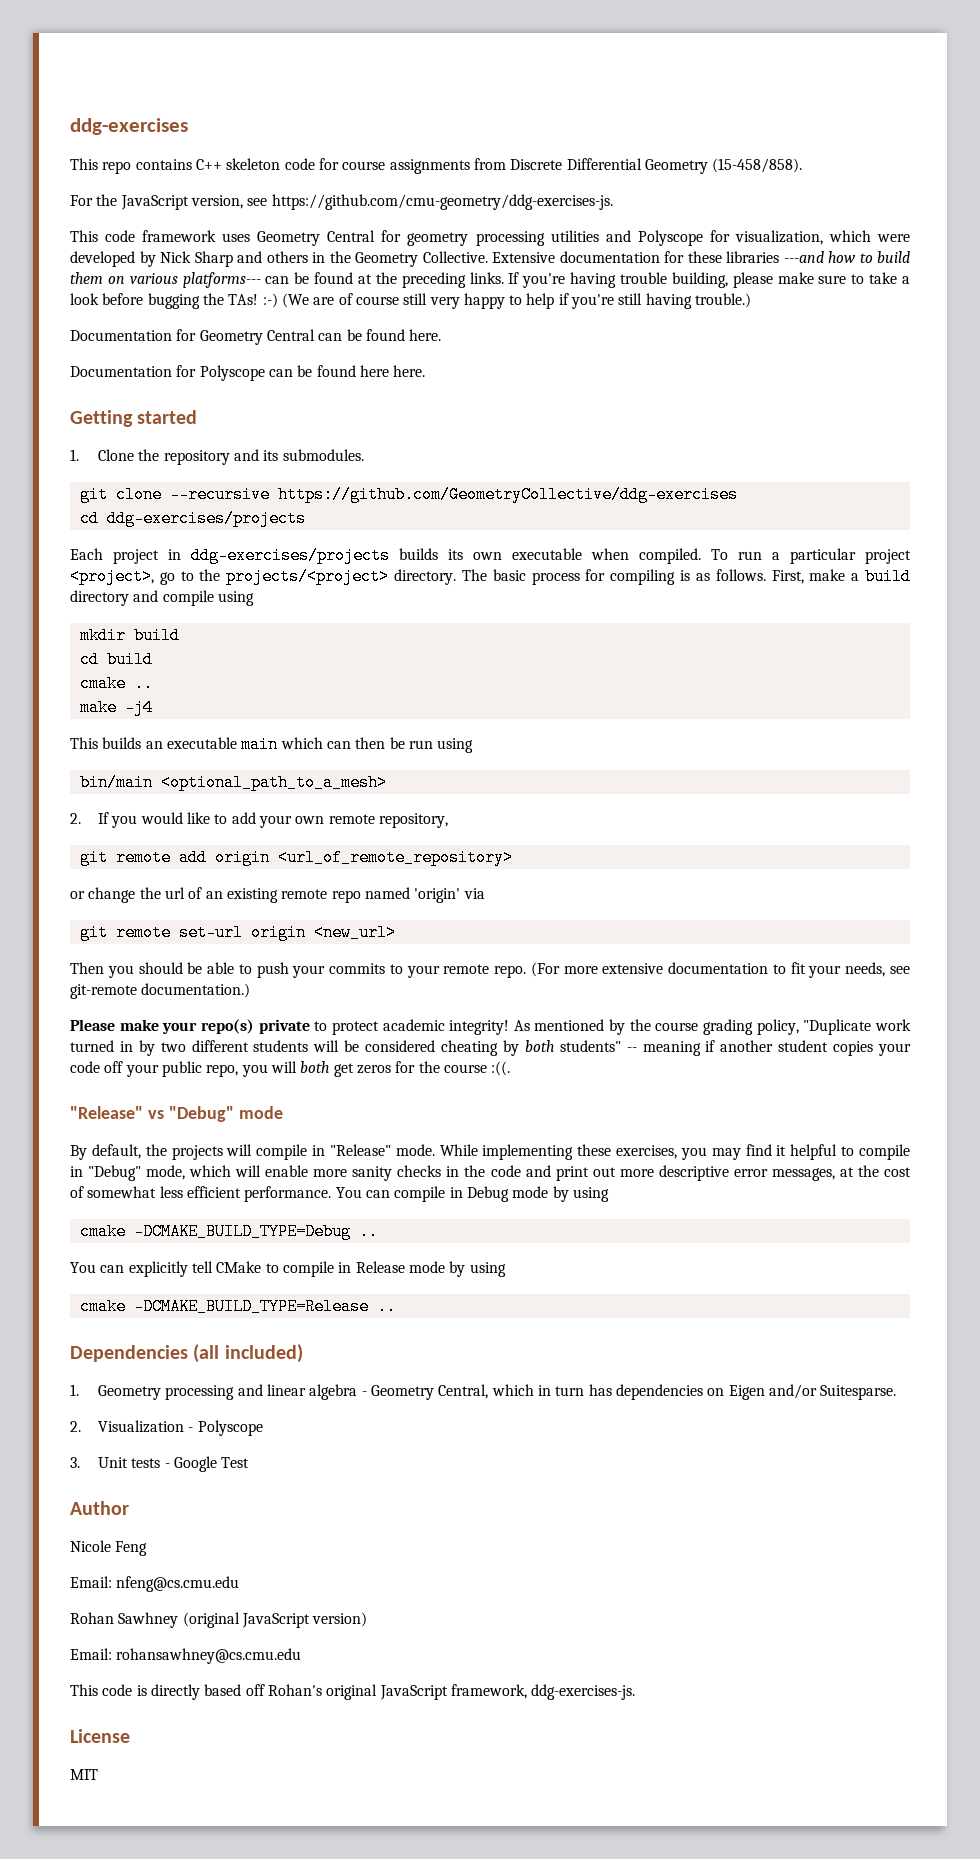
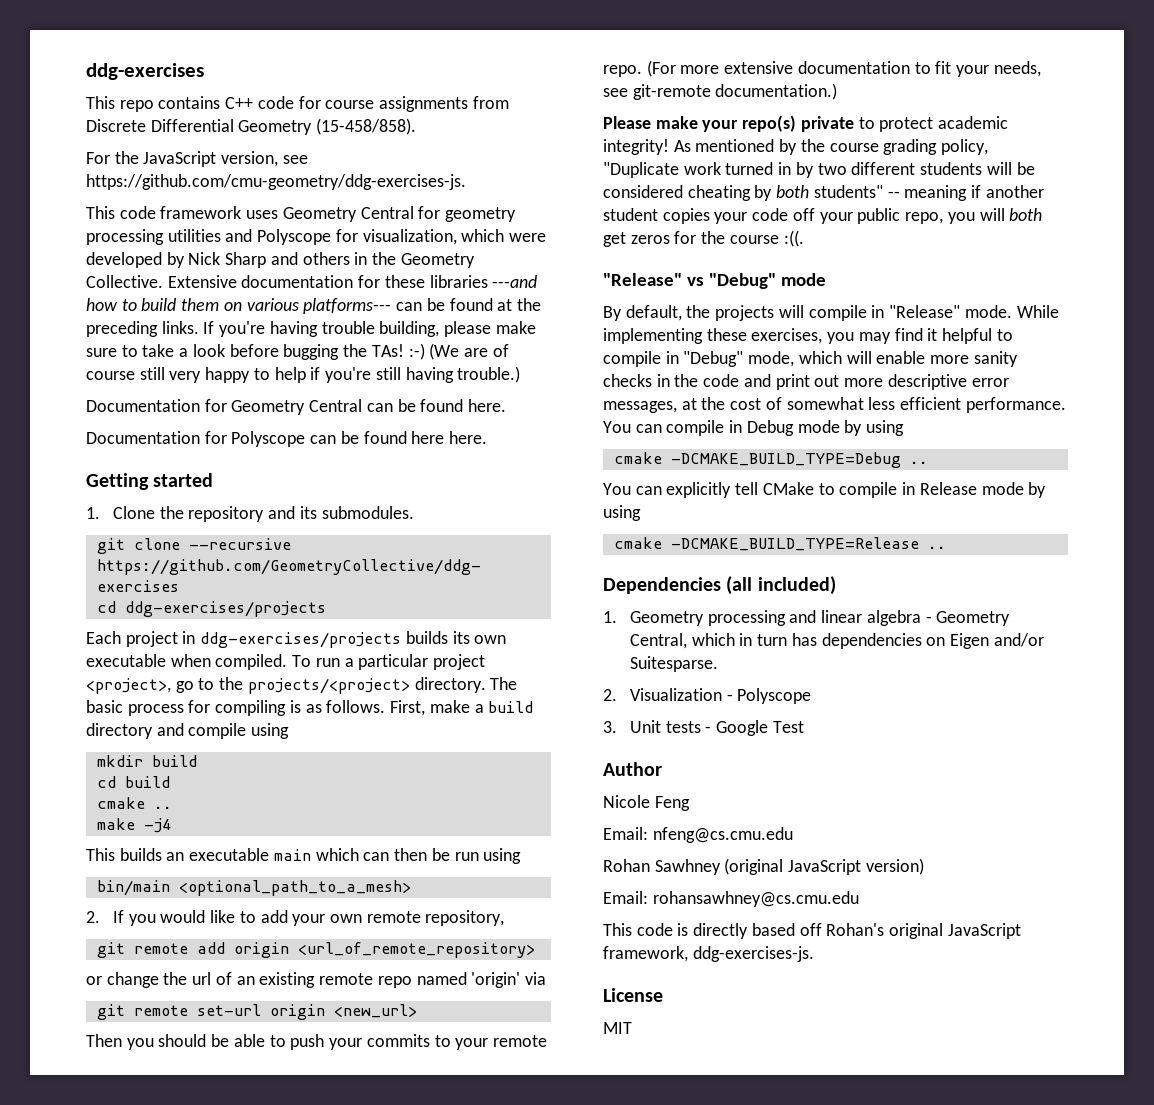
- This repo contains C++ skeleton code for course assignments from Discrete Differential Geometry (15-458/858).
+ This repo contains C++ code for course assignments from Discrete Differential Geometry (15-458/858).

